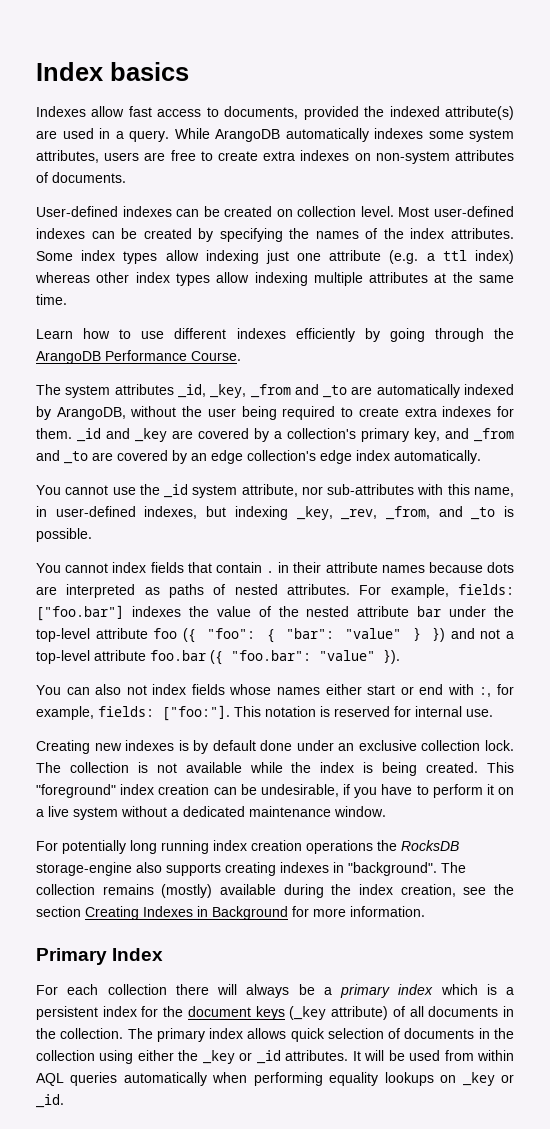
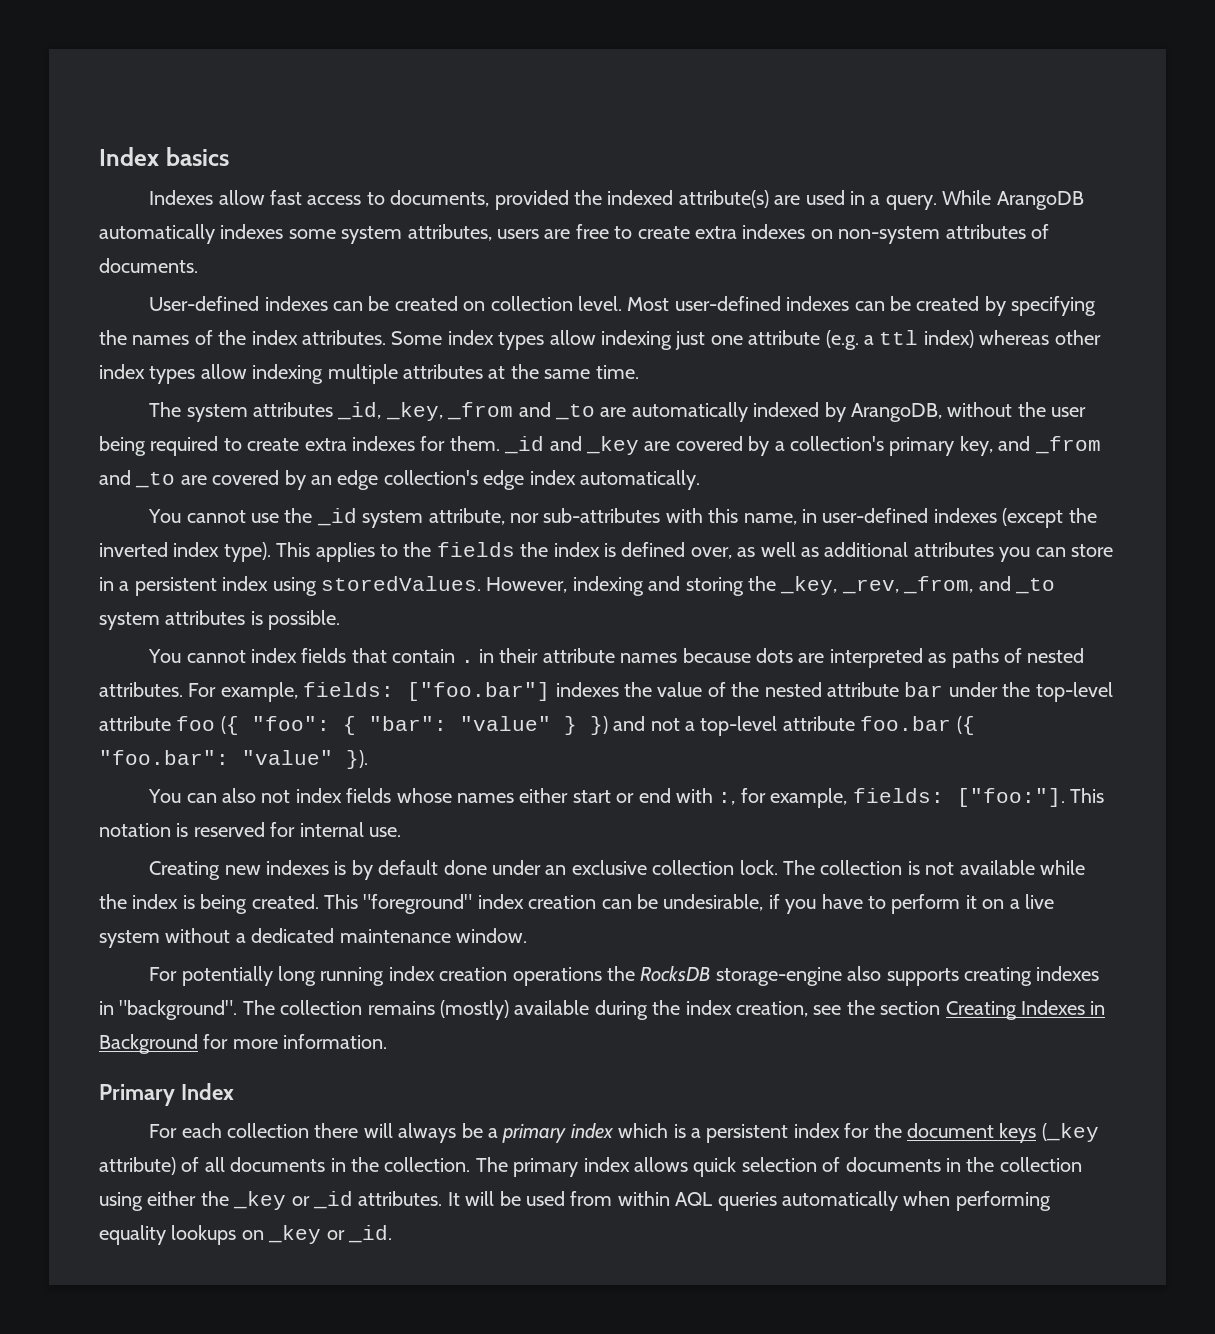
- Learn how to use different indexes efficiently by going through the ArangoDB Performance Course.
- You cannot use the _id system attribute, nor sub-attributes with this name, in user-defined indexes, but indexing _key, _rev, _from, and _to is possible.
+ You cannot use the _id system attribute, nor sub-attributes with this name, in user-defined indexes (except the inverted index type). This applies to the fields the index is defined over, as well as additional attributes you can store in a persistent index using storedValues. However, indexing and storing the _key, _rev, _from, and _to system attributes is possible.

